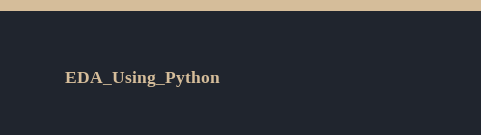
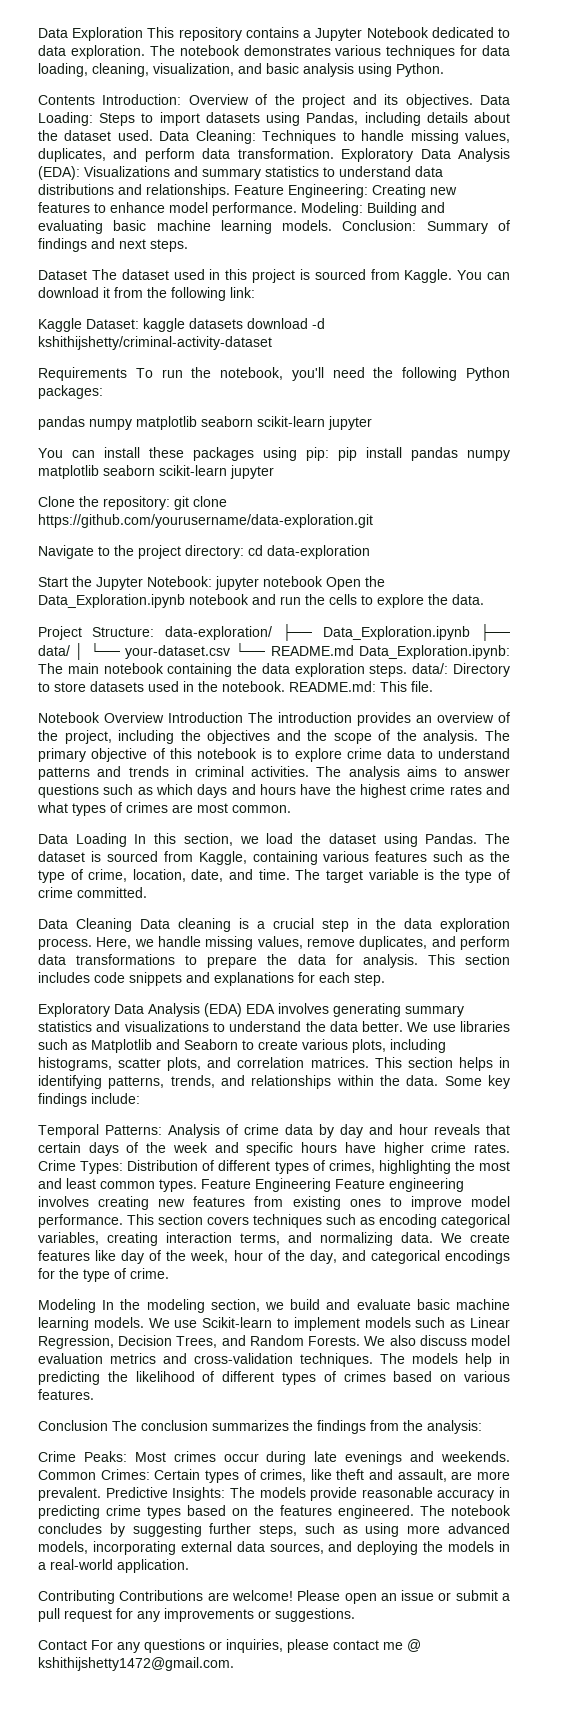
- EDA_Using_Python
+ Data Exploration This repository contains a Jupyter Notebook dedicated to data exploration. The notebook demonstrates various techniques for data loading, cleaning, visualization, and basic analysis using Python.
+ Contents Introduction: Overview of the project and its objectives. Data Loading: Steps to import datasets using Pandas, including details about the dataset used. Data Cleaning: Techniques to handle missing values, duplicates, and perform data transformation. Exploratory Data Analysis (EDA): Visualizations and summary statistics to understand data distributions and relationships. Feature Engineering: Creating new features to enhance model performance. Modeling: Building and evaluating basic machine learning models. Conclusion: Summary of findings and next steps.
+ Dataset The dataset used in this project is sourced from Kaggle. You can download it from the following link:
+ Kaggle Dataset: kaggle datasets download -d kshithijshetty/criminal-activity-dataset
+ Requirements To run the notebook, you'll need the following Python packages:
+ pandas numpy matplotlib seaborn scikit-learn jupyter
+ You can install these packages using pip: pip install pandas numpy matplotlib seaborn scikit-learn jupyter
+ Clone the repository: git clone https://github.com/yourusername/data-exploration.git
+ Navigate to the project directory: cd data-exploration
+ Start the Jupyter Notebook: jupyter notebook Open the Data_Exploration.ipynb notebook and run the cells to explore the data.
+ Project Structure: data-exploration/ ├── Data_Exploration.ipynb ├── data/ │ └── your-dataset.csv └── README.md Data_Exploration.ipynb: The main notebook containing the data exploration steps. data/: Directory to store datasets used in the notebook. README.md: This file.
+ Notebook Overview Introduction The introduction provides an overview of the project, including the objectives and the scope of the analysis. The primary objective of this notebook is to explore crime data to understand patterns and trends in criminal activities. The analysis aims to answer questions such as which days and hours have the highest crime rates and what types of crimes are most common.
+ Data Loading In this section, we load the dataset using Pandas. The dataset is sourced from Kaggle, containing various features such as the type of crime, location, date, and time. The target variable is the type of crime committed.
+ Data Cleaning Data cleaning is a crucial step in the data exploration process. Here, we handle missing values, remove duplicates, and perform data transformations to prepare the data for analysis. This section includes code snippets and explanations for each step.
+ Exploratory Data Analysis (EDA) EDA involves generating summary statistics and visualizations to understand the data better. We use libraries such as Matplotlib and Seaborn to create various plots, including histograms, scatter plots, and correlation matrices. This section helps in identifying patterns, trends, and relationships within the data. Some key findings include:
+ Temporal Patterns: Analysis of crime data by day and hour reveals that certain days of the week and specific hours have higher crime rates. Crime Types: Distribution of different types of crimes, highlighting the most and least common types. Feature Engineering Feature engineering involves creating new features from existing ones to improve model performance. This section covers techniques such as encoding categorical variables, creating interaction terms, and normalizing data. We create features like day of the week, hour of the day, and categorical encodings for the type of crime.
+ Modeling In the modeling section, we build and evaluate basic machine learning models. We use Scikit-learn to implement models such as Linear Regression, Decision Trees, and Random Forests. We also discuss model evaluation metrics and cross-validation techniques. The models help in predicting the likelihood of different types of crimes based on various features.
+ Conclusion The conclusion summarizes the findings from the analysis:
+ Crime Peaks: Most crimes occur during late evenings and weekends. Common Crimes: Certain types of crimes, like theft and assault, are more prevalent. Predictive Insights: The models provide reasonable accuracy in predicting crime types based on the features engineered. The notebook concludes by suggesting further steps, such as using more advanced models, incorporating external data sources, and deploying the models in a real-world application.
+ Contributing Contributions are welcome! Please open an issue or submit a pull request for any improvements or suggestions.
+ Contact For any questions or inquiries, please contact me @ kshithijshetty1472@gmail.com.

